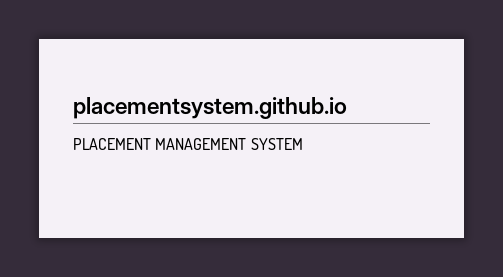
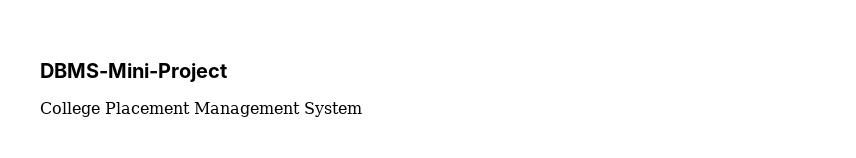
- placementsystem.github.io
- PLACEMENT MANAGEMENT SYSTEM
+ DBMS-Mini-Project
+ College Placement Management System

